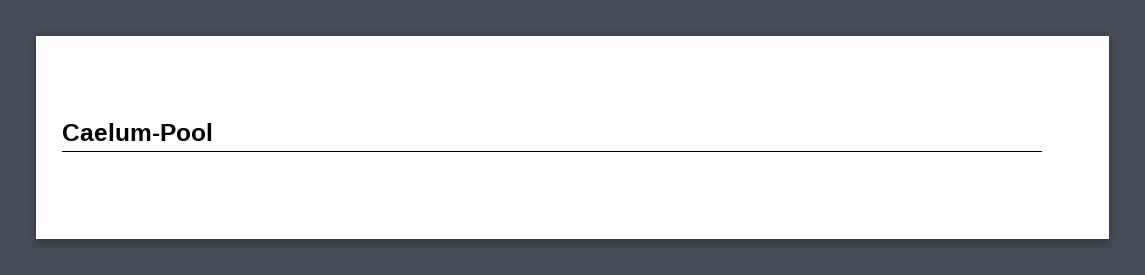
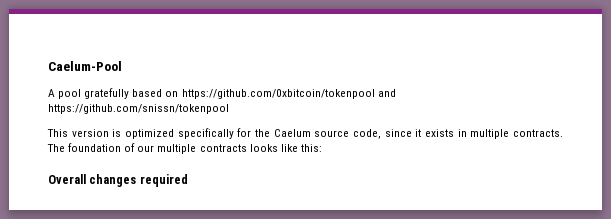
+ A pool gratefully based on https://github.com/0xbitcoin/tokenpool and https://github.com/snissn/tokenpool
+ This version is optimized specifically for the Caelum source code, since it exists in multiple contracts. The foundation of our multiple contracts looks like this:
+ Overall changes required

